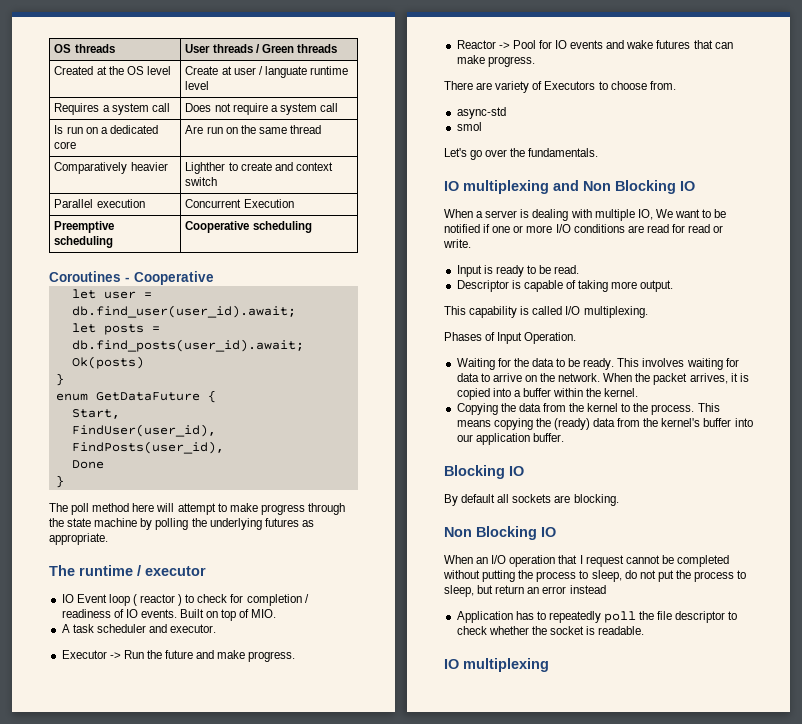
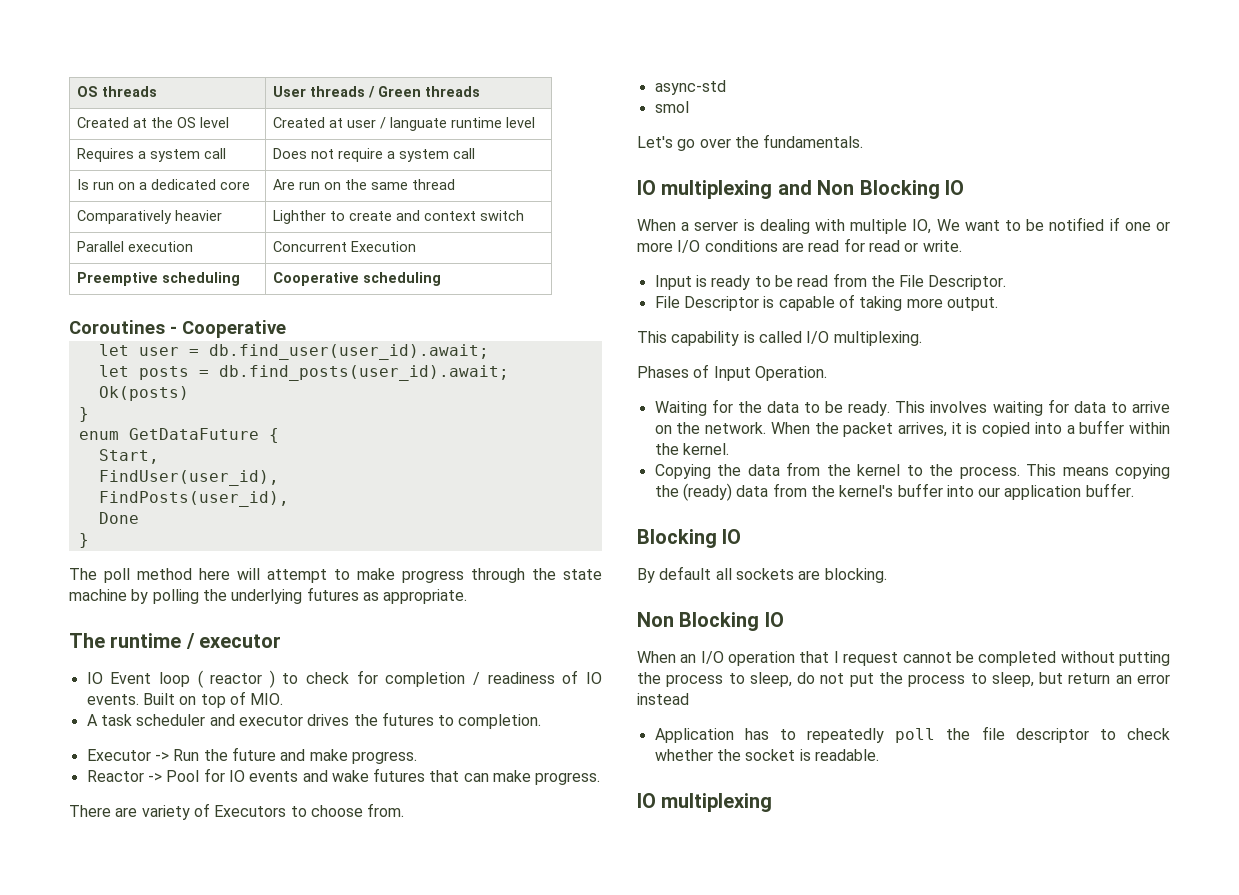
- Created at the OS level | Create at user / languate runtime level
+ Created at the OS level | Created at user / languate runtime level
- A task scheduler and executor.
+ A task scheduler and executor drives the futures to completion.
- Input is ready to be read.
- Descriptor is capable of taking more output.
+ Input is ready to be read from the File Descriptor.
+ File Descriptor is capable of taking more output.

